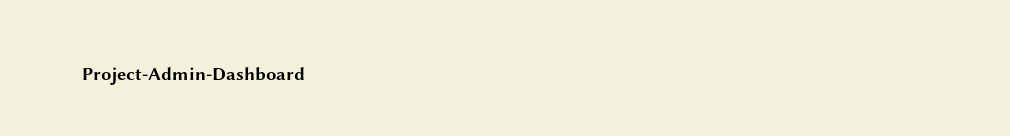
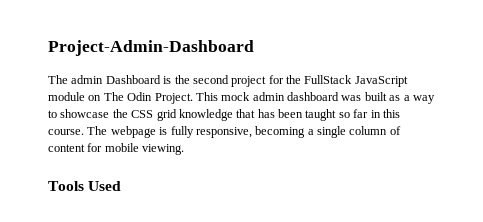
+ The admin Dashboard is the second project for the FullStack JavaScript module on The Odin Project. This mock admin dashboard was built as a way to showcase the CSS grid knowledge that has been taught so far in this course. The webpage is fully responsive, becoming a single column of content for mobile viewing.
+ Tools Used

